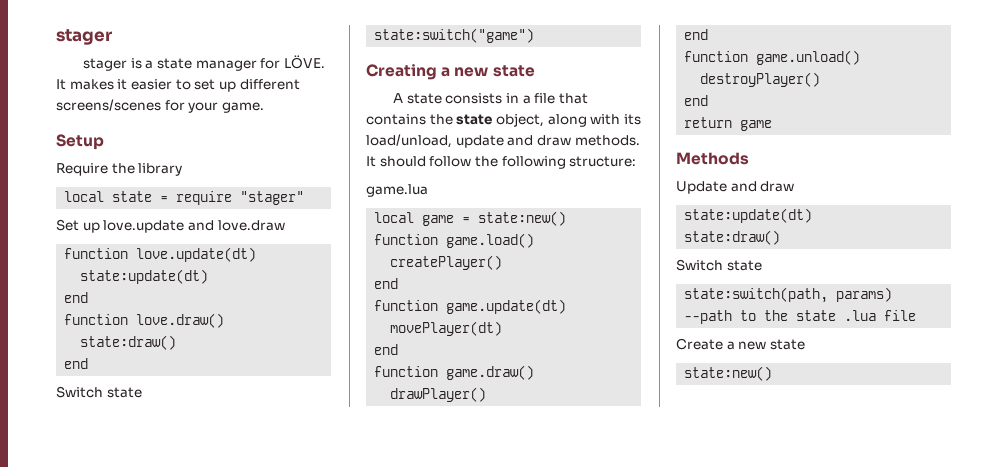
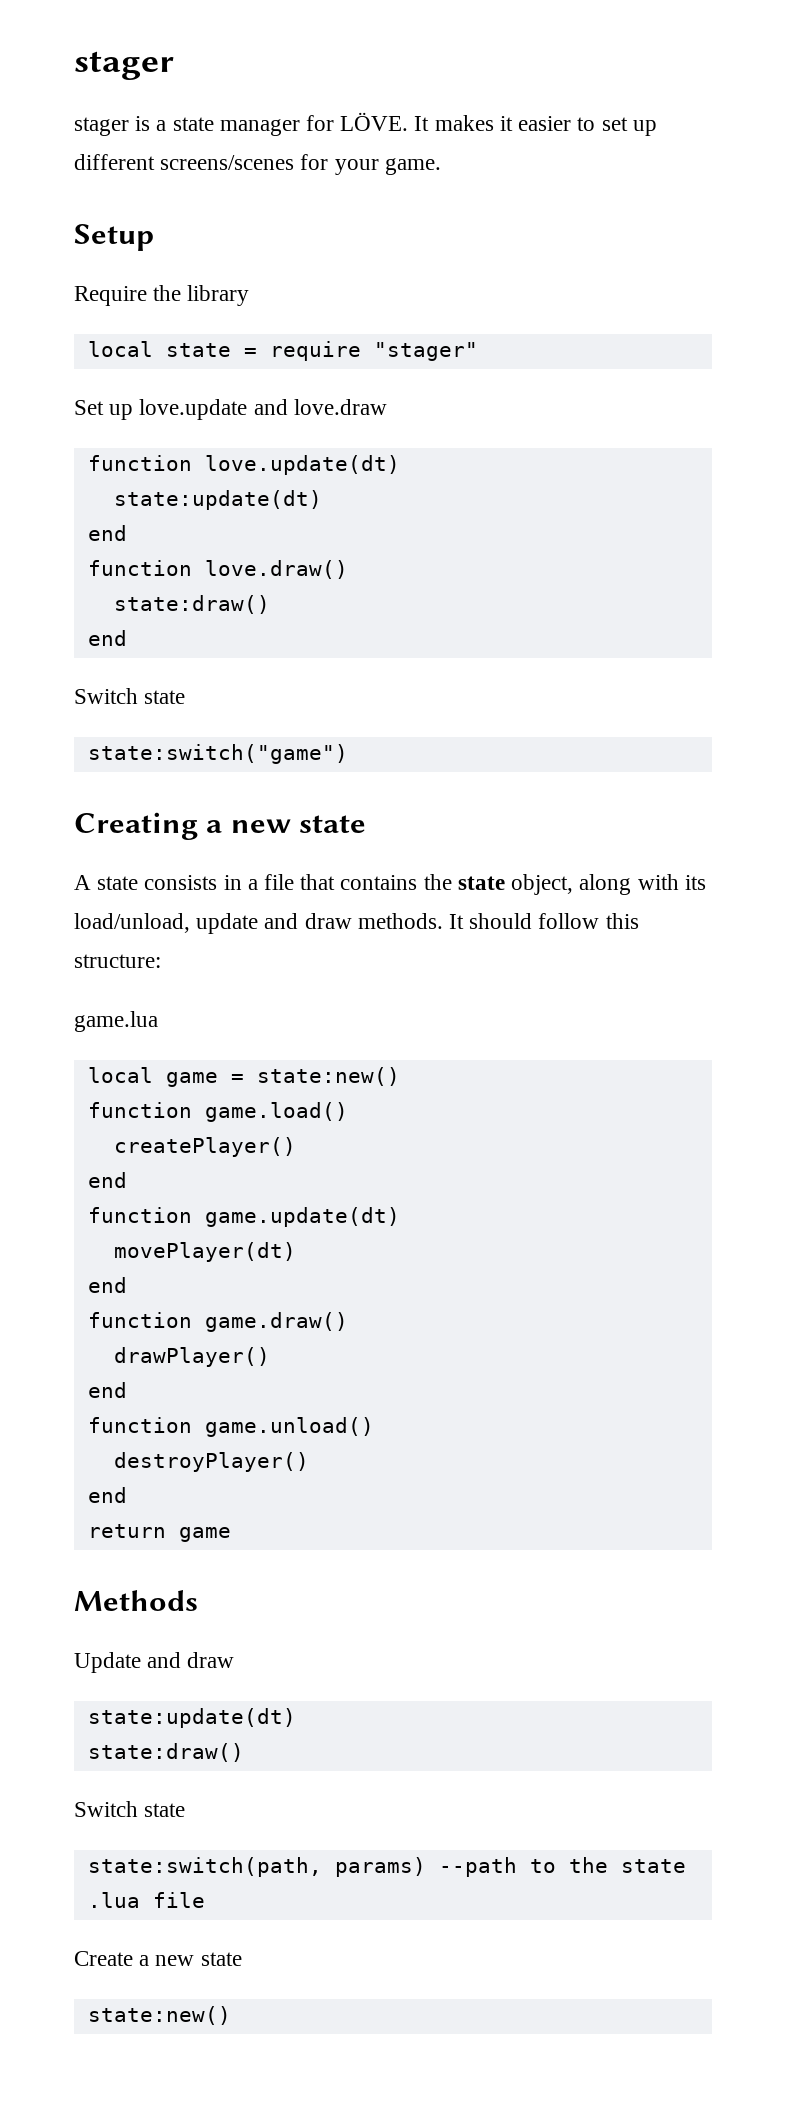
- It should follow the following structure:
+ It should follow this structure:

